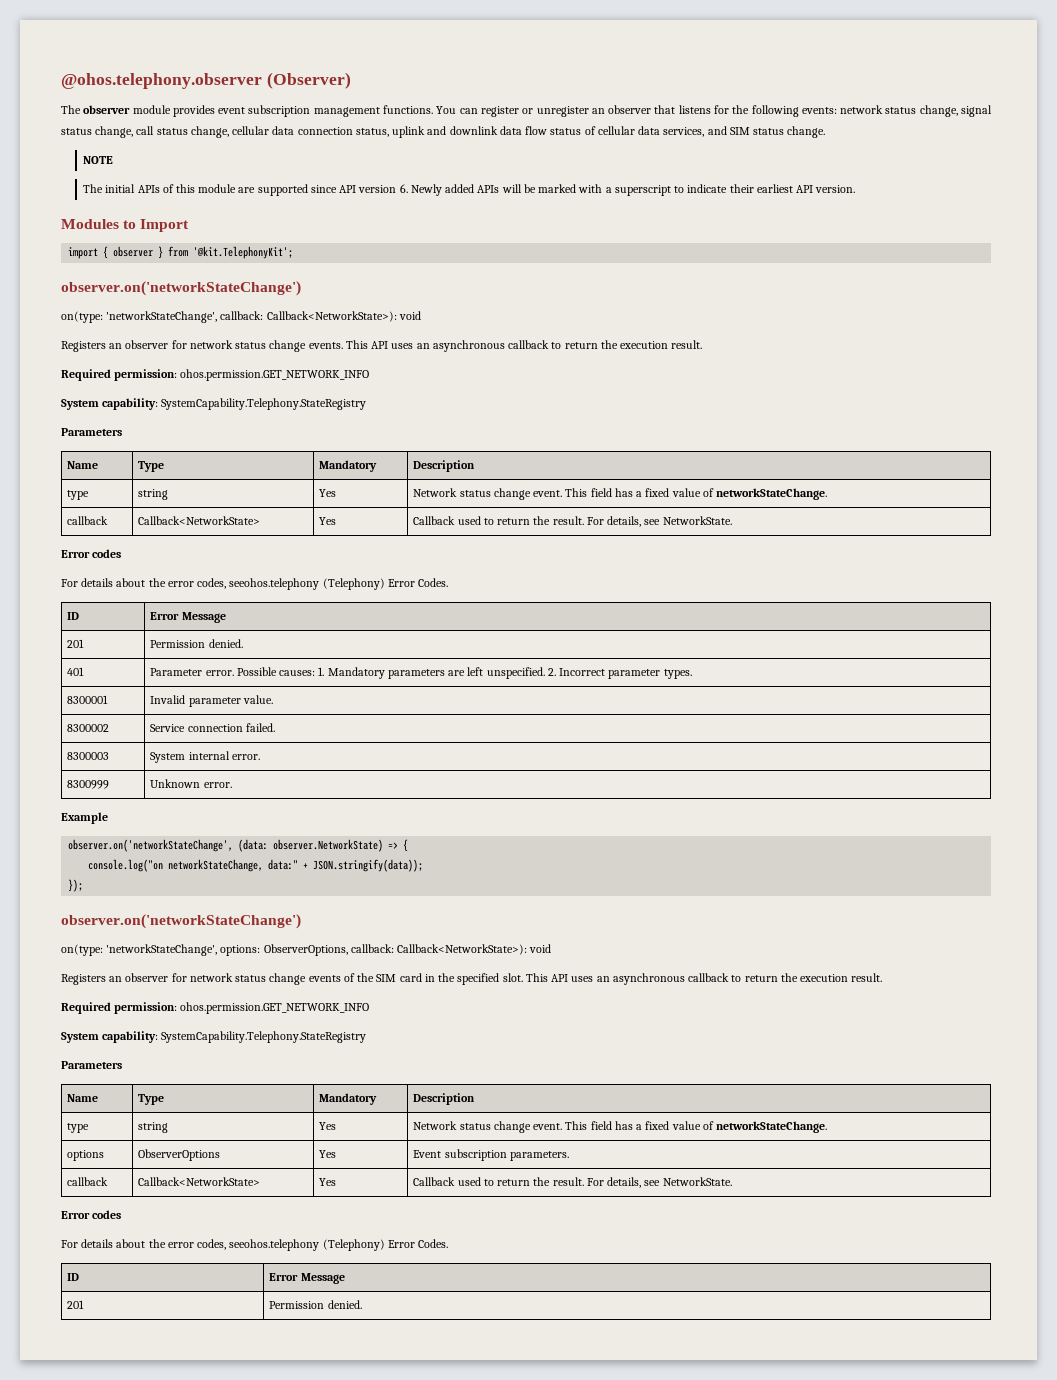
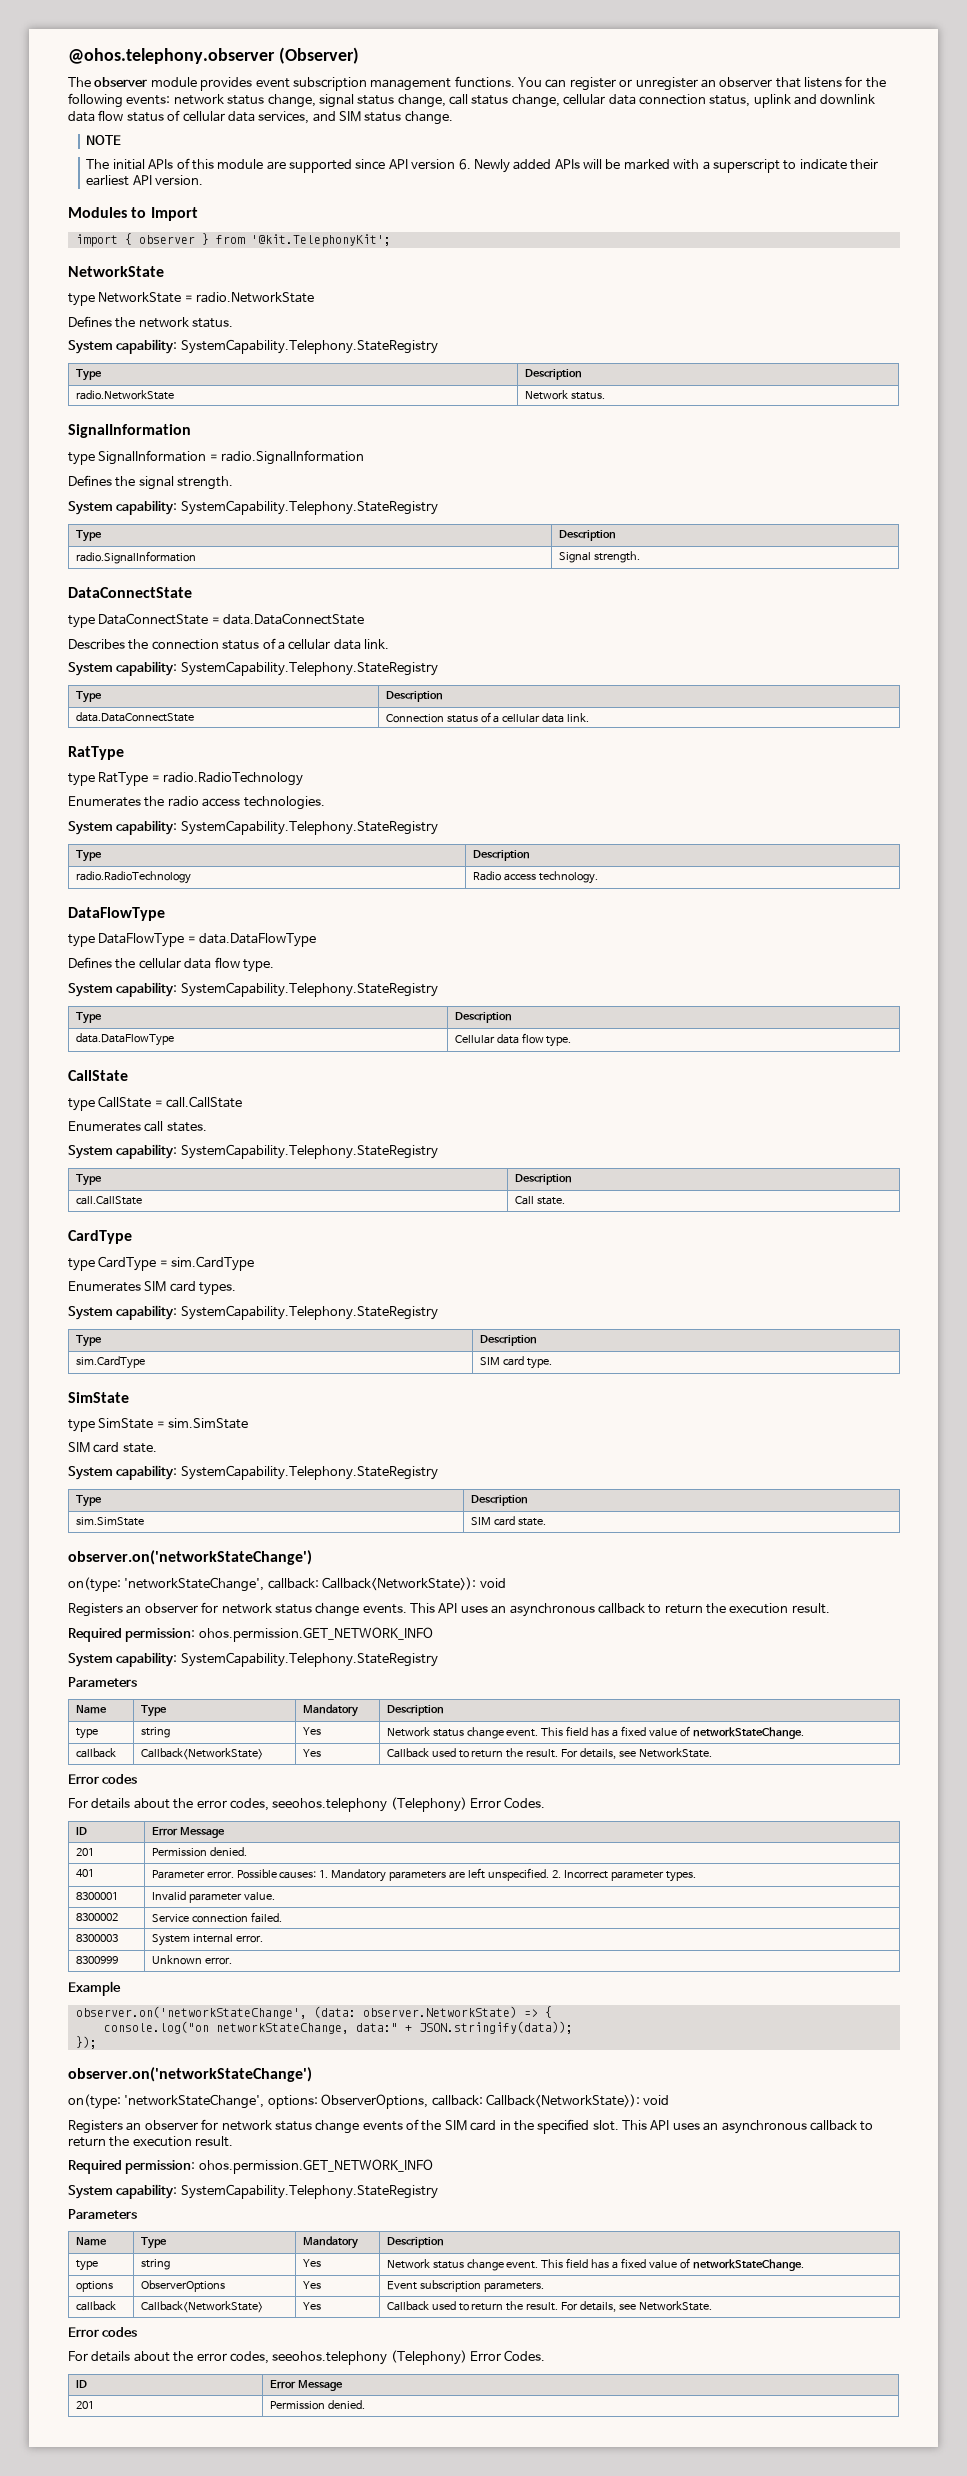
  import { observer } from '@kit.TelephonyKit';
+ NetworkState
+ type NetworkState = radio.NetworkState
+ Defines the network status.
+ System capability: SystemCapability.Telephony.StateRegistry
+ Type | Description
+ radio.NetworkState | Network status.
+ SignalInformation
+ type SignalInformation = radio.SignalInformation
+ Defines the signal strength.
+ System capability: SystemCapability.Telephony.StateRegistry
+ Type | Description
+ radio.SignalInformation | Signal strength.
+ DataConnectState
+ type DataConnectState = data.DataConnectState
+ Describes the connection status of a cellular data link.
+ System capability: SystemCapability.Telephony.StateRegistry
+ Type | Description
+ data.DataConnectState | Connection status of a cellular data link.
+ RatType
+ type RatType = radio.RadioTechnology
+ Enumerates the radio access technologies.
+ System capability: SystemCapability.Telephony.StateRegistry
+ Type | Description
+ radio.RadioTechnology | Radio access technology.
+ DataFlowType
+ type DataFlowType = data.DataFlowType
+ Defines the cellular data flow type.
+ System capability: SystemCapability.Telephony.StateRegistry
+ Type | Description
+ data.DataFlowType | Cellular data flow type.
+ CallState
+ type CallState = call.CallState
+ Enumerates call states.
+ System capability: SystemCapability.Telephony.StateRegistry
+ Type | Description
+ call.CallState | Call state.
+ CardType
+ type CardType = sim.CardType
+ Enumerates SIM card types.
+ System capability: SystemCapability.Telephony.StateRegistry
+ Type | Description
+ sim.CardType | SIM card type.
+ SimState
+ type SimState = sim.SimState
+ SIM card state.
+ System capability: SystemCapability.Telephony.StateRegistry
+ Type | Description
+ sim.SimState | SIM card state.

